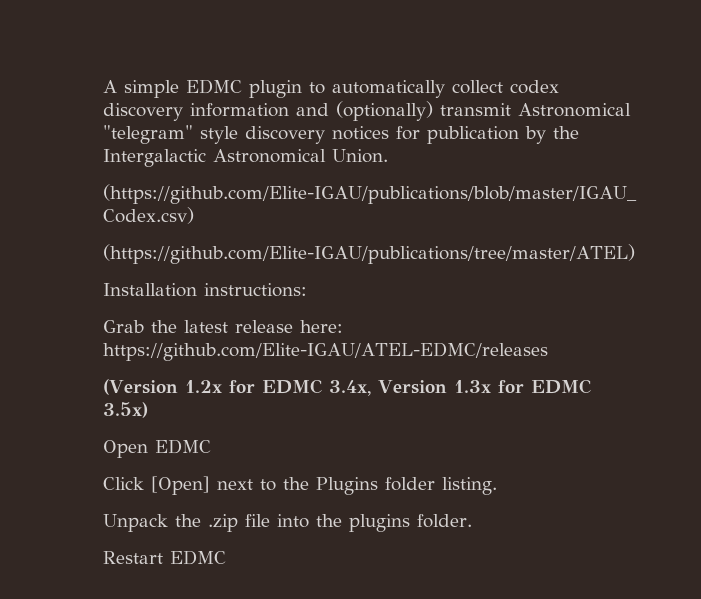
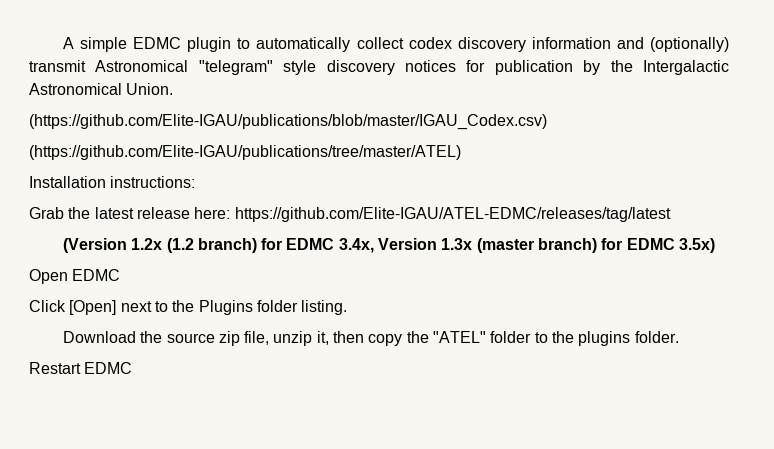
- Grab the latest release here: https://github.com/Elite-IGAU/ATEL-EDMC/releases
+ Grab the latest release here: https://github.com/Elite-IGAU/ATEL-EDMC/releases/tag/latest
- (Version 1.2x for EDMC 3.4x, Version 1.3x for EDMC 3.5x)
+ (Version 1.2x (1.2 branch) for EDMC 3.4x, Version 1.3x (master branch) for EDMC 3.5x)
- Unpack the .zip file into the plugins folder.
+ Download the source zip file, unzip it, then copy the "ATEL" folder to the plugins folder.

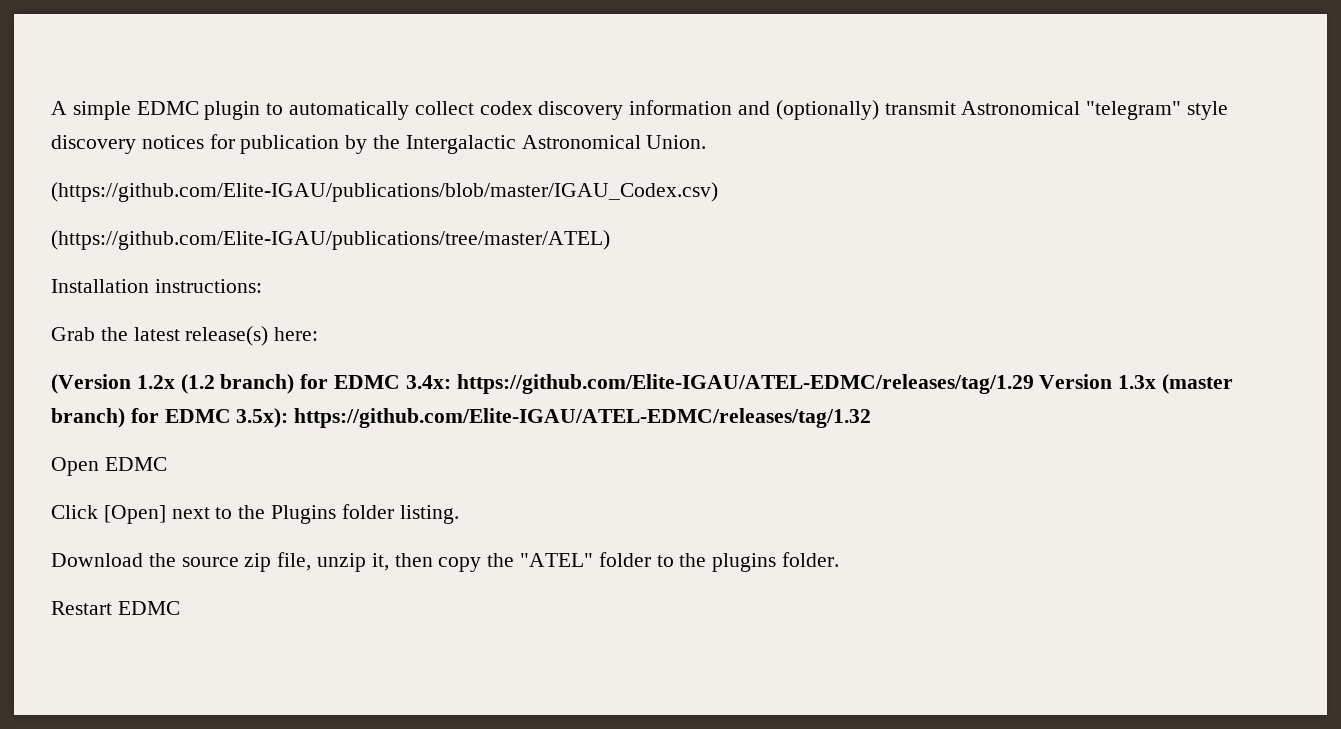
- Grab the latest release here: https://github.com/Elite-IGAU/ATEL-EDMC/releases/tag/latest
+ Grab the latest release(s) here:
- (Version 1.2x (1.2 branch) for EDMC 3.4x, Version 1.3x (master branch) for EDMC 3.5x)
+ (Version 1.2x (1.2 branch) for EDMC 3.4x: https://github.com/Elite-IGAU/ATEL-EDMC/releases/tag/1.29 Version 1.3x (master branch) for EDMC 3.5x): https://github.com/Elite-IGAU/ATEL-EDMC/releases/tag/1.32

